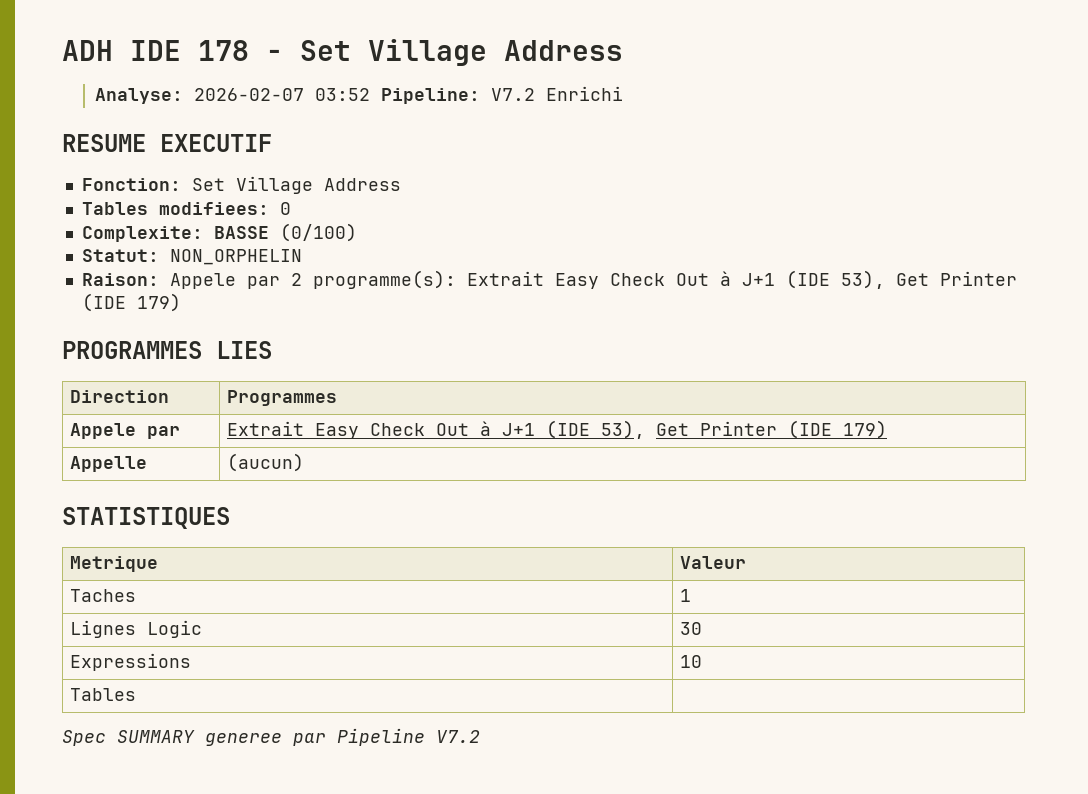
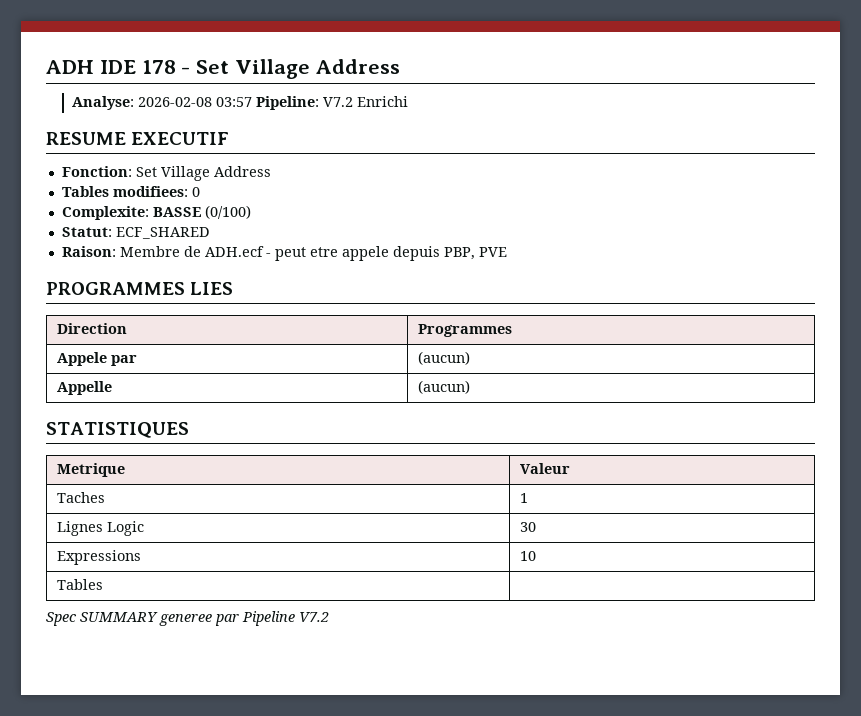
- Analyse: 2026-02-07 03:52 Pipeline: V7.2 Enrichi
+ Analyse: 2026-02-08 03:57 Pipeline: V7.2 Enrichi
- Statut: NON_ORPHELIN
+ Statut: ECF_SHARED
- Raison: Appele par 2 programme(s): Extrait Easy Check Out à J+1 (IDE 53), Get Printer (IDE 179)
+ Raison: Membre de ADH.ecf - peut etre appele depuis PBP, PVE
- Appele par | Extrait Easy Check Out à J+1 (IDE 53), Get Printer (IDE 179)
+ Appele par | (aucun)

